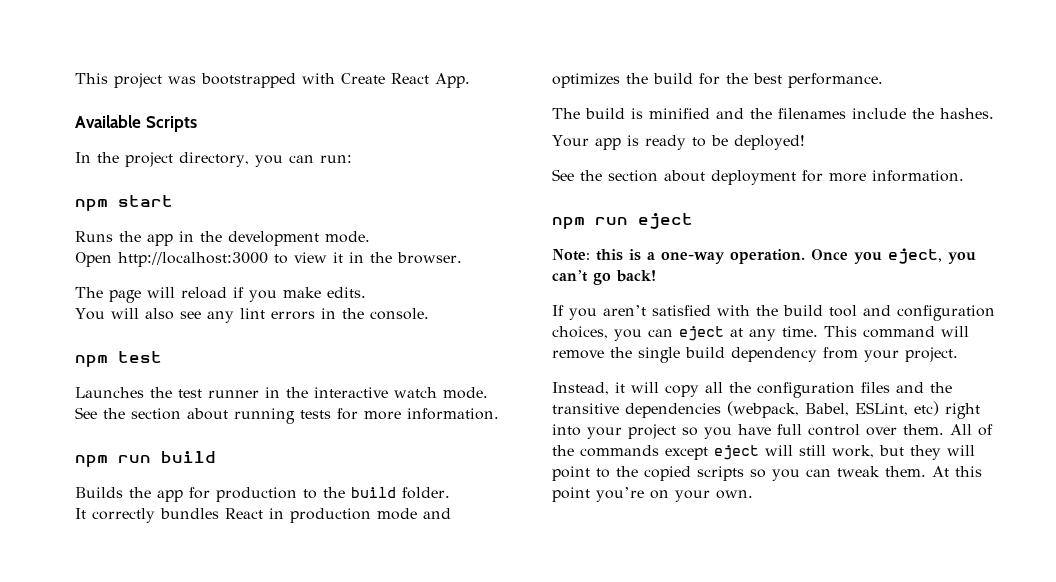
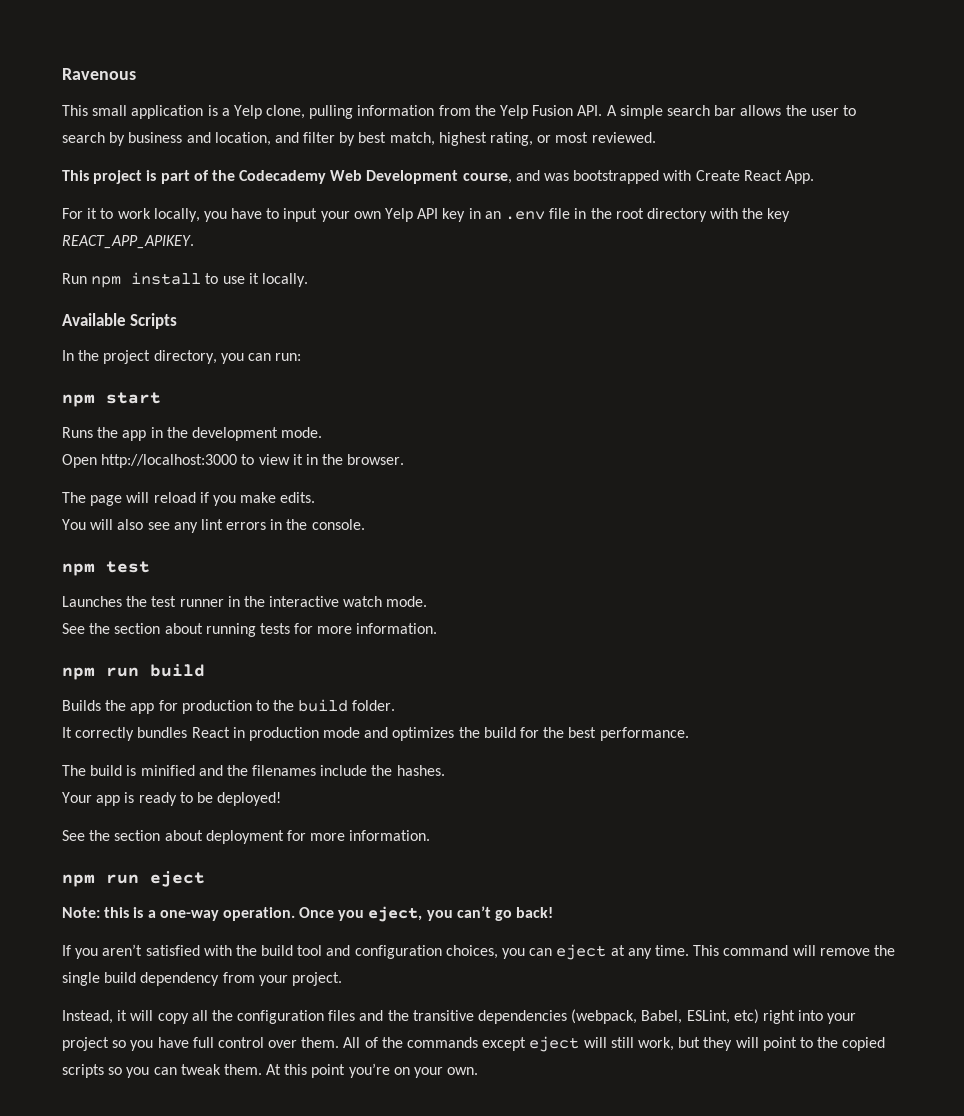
- This project was bootstrapped with Create React App.
+ Ravenous
+ This small application is a Yelp clone, pulling information from the Yelp Fusion API. A simple search bar allows the user to search by business and location, and filter by best match, highest rating, or most reviewed.
+ This project is part of the Codecademy Web Development course, and was bootstrapped with Create React App.
+ For it to work locally, you have to input your own Yelp API key in an .env file in the root directory with the key REACT_APP_APIKEY.
+ Run npm install to use it locally.

